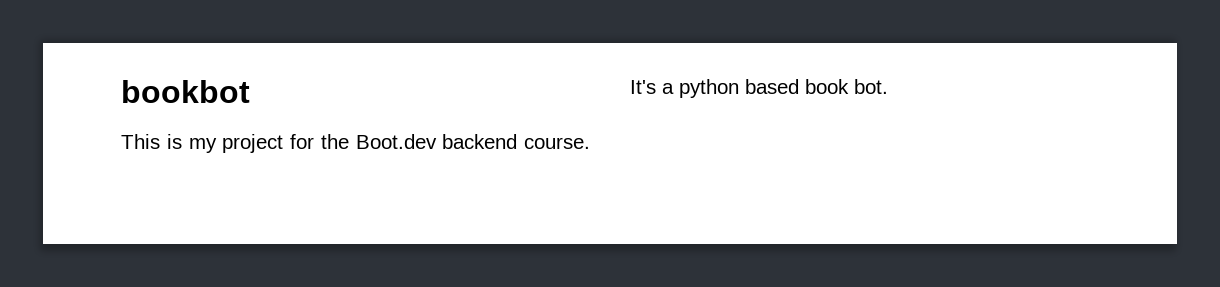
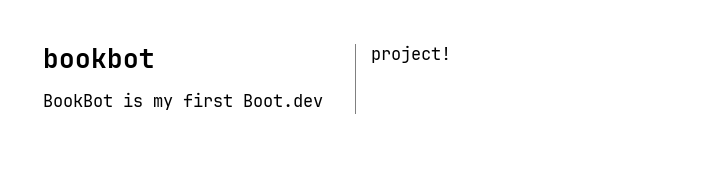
- This is my project for the Boot.dev backend course. It's a python based book bot.
+ BookBot is my first Boot.dev project!

